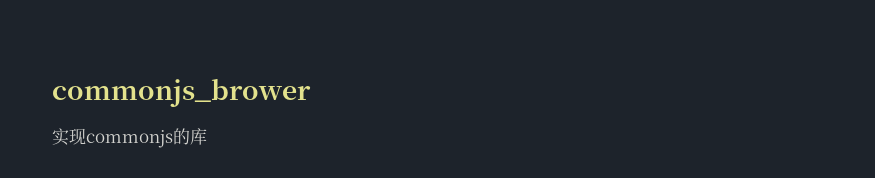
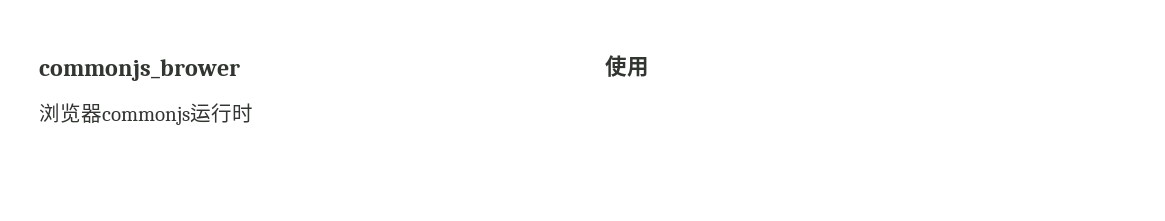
- 实现commonjs的库
+ 浏览器commonjs运行时
+ 使用

